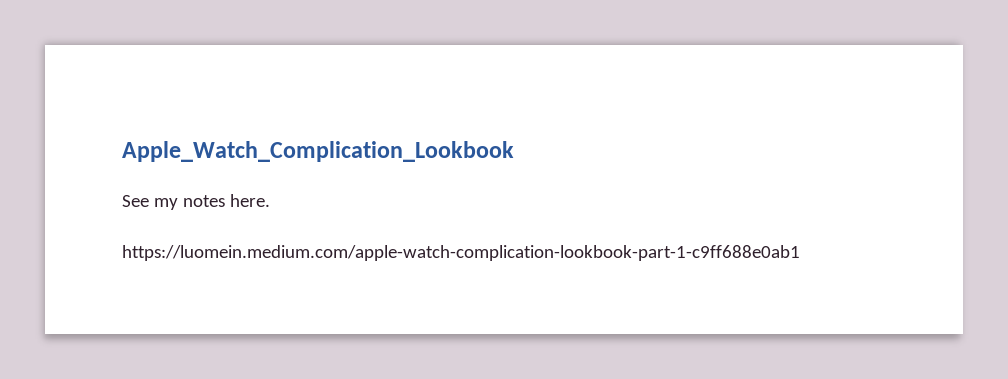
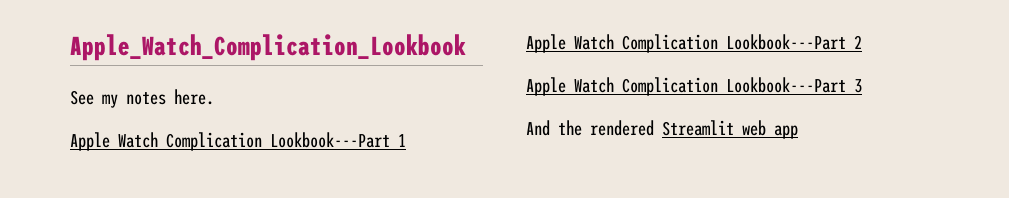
- https://luomein.medium.com/apple-watch-complication-lookbook-part-1-c9ff688e0ab1
+ Apple Watch Complication Lookbook---Part 1
+ Apple Watch Complication Lookbook---Part 2
+ Apple Watch Complication Lookbook---Part 3
+ And the rendered Streamlit web app

